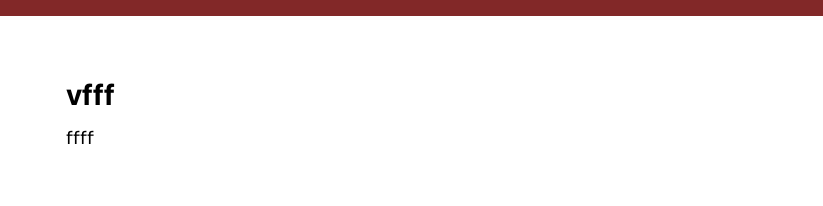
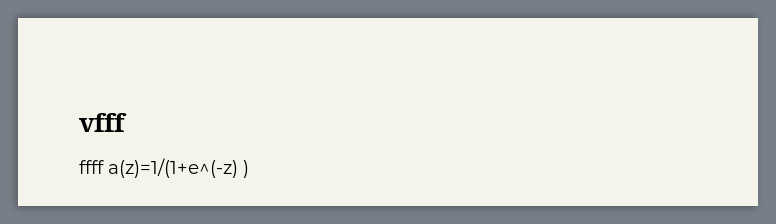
- ffff
+ ffff a(z)=1/(1+e^(-z) )

